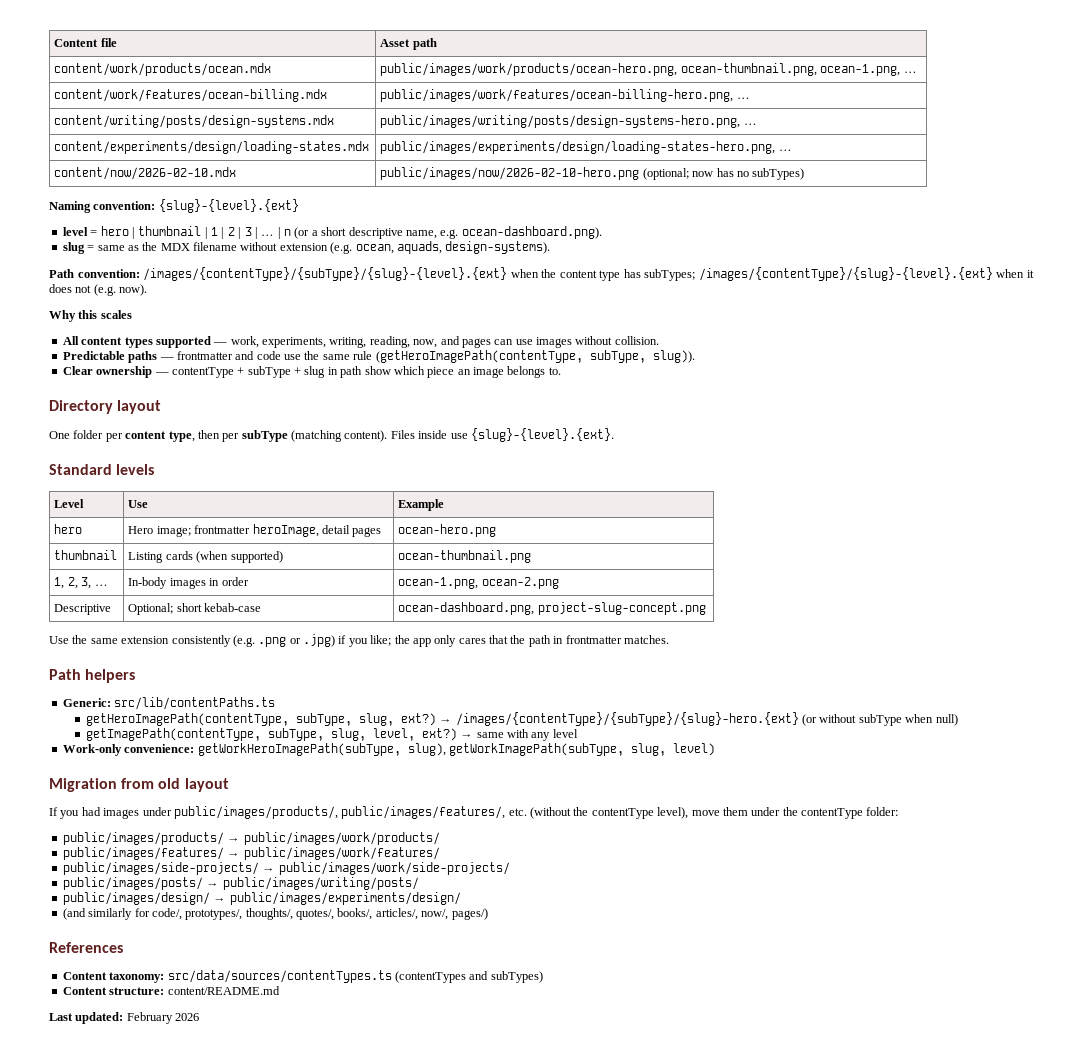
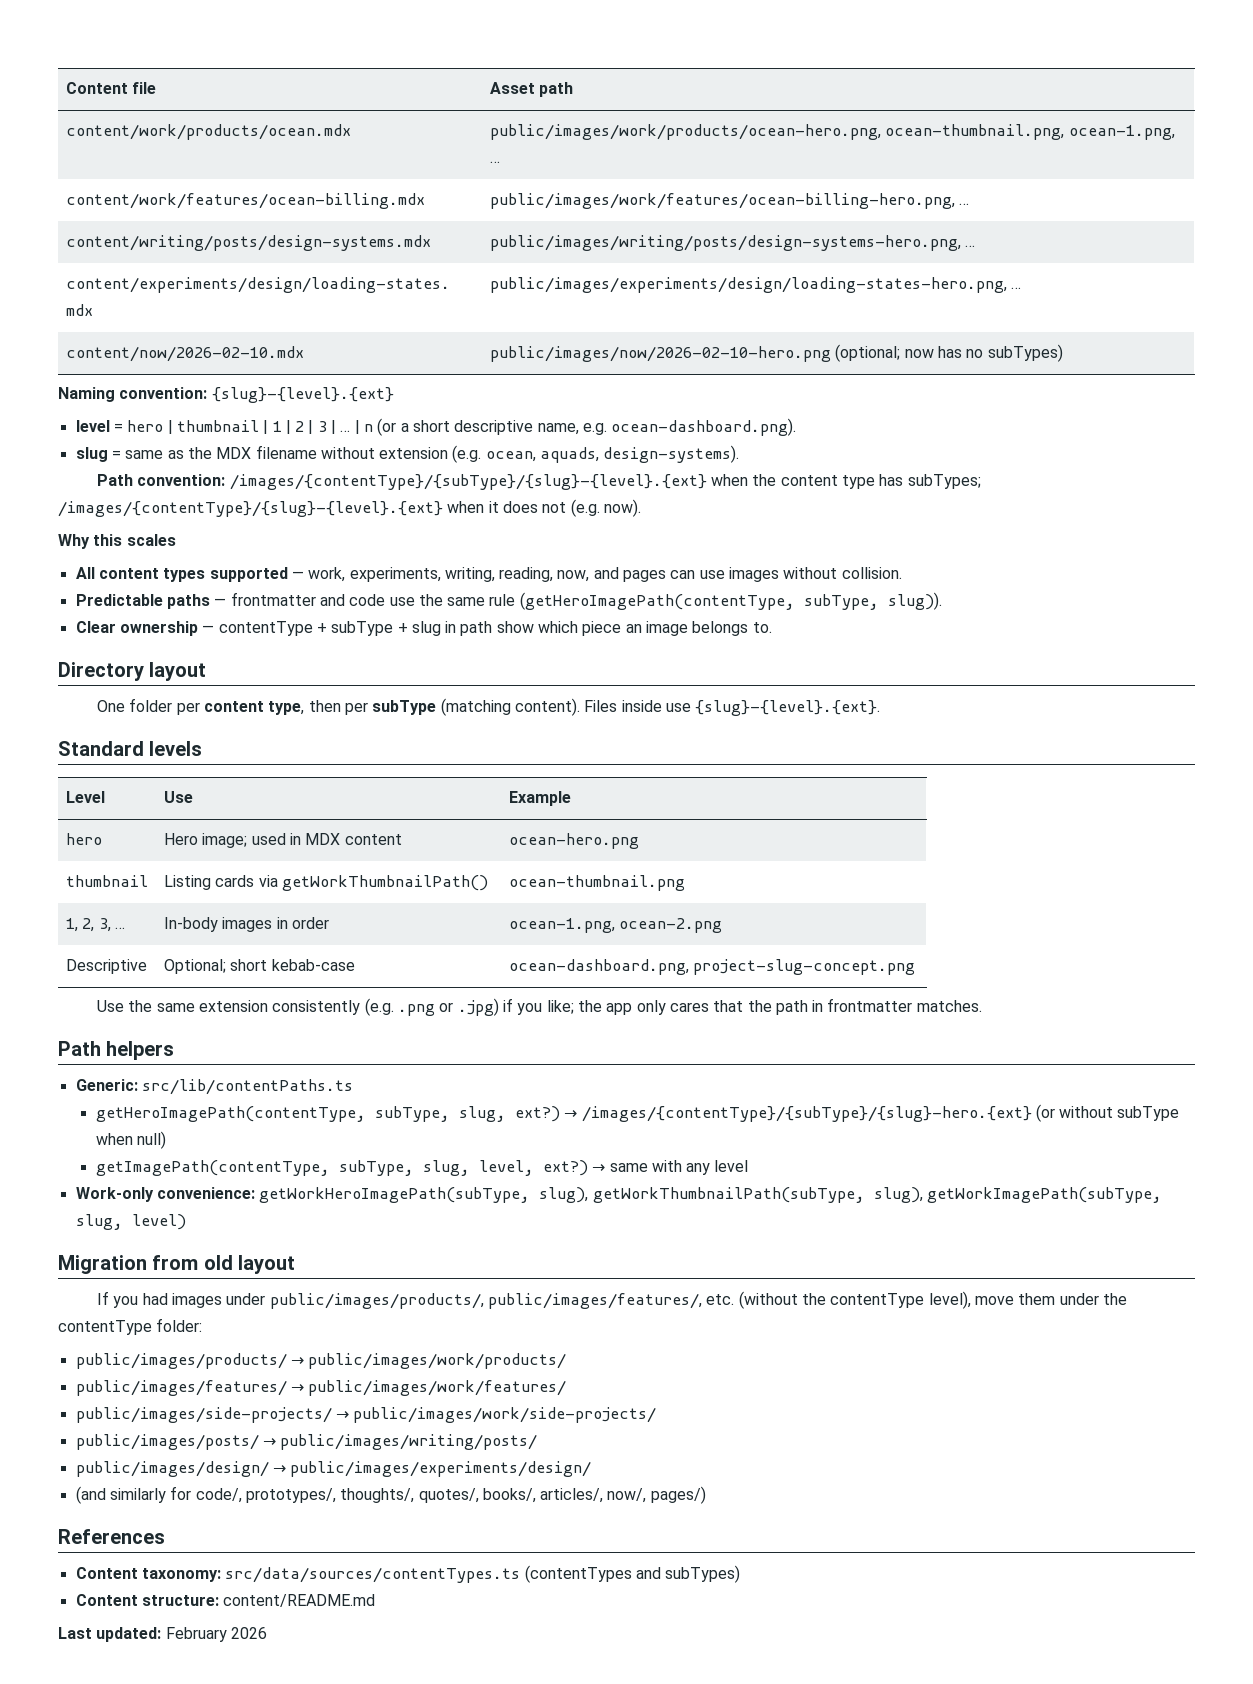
- hero | Hero image; frontmatter heroImage, detail pages | ocean-hero.png
+ hero | Hero image; used in MDX content | ocean-hero.png
- thumbnail | Listing cards (when supported) | ocean-thumbnail.png
+ thumbnail | Listing cards via getWorkThumbnailPath() | ocean-thumbnail.png
- Work-only convenience: getWorkHeroImagePath(subType, slug), getWorkImagePath(subType, slug, level)
+ Work-only convenience: getWorkHeroImagePath(subType, slug), getWorkThumbnailPath(subType, slug), getWorkImagePath(subType, slug, level)

